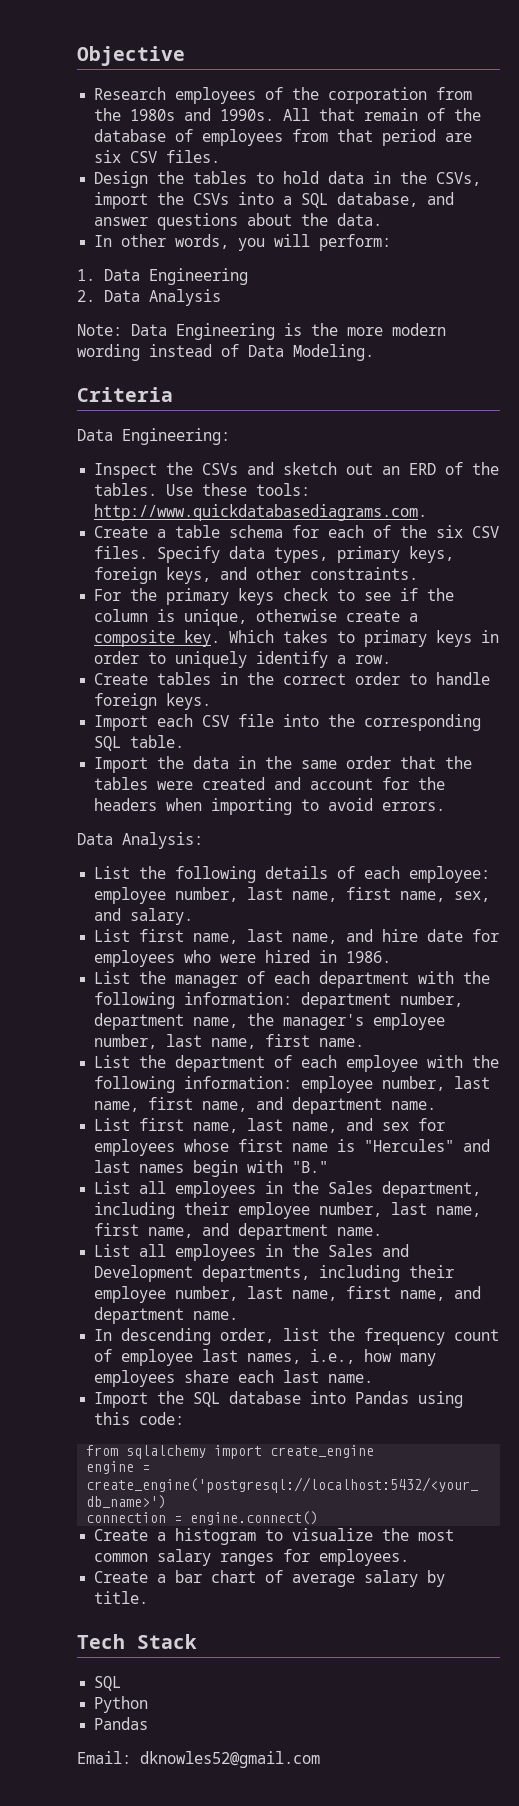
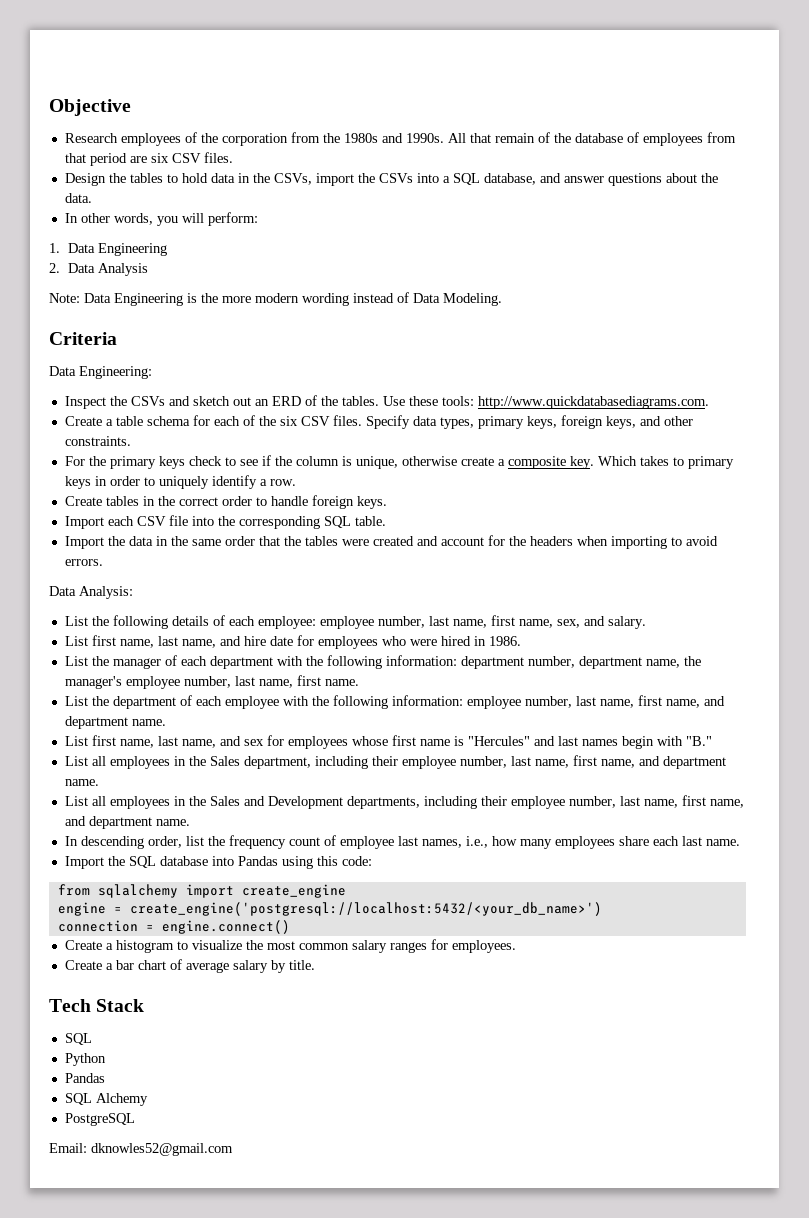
+ SQL Alchemy
+ PostgreSQL

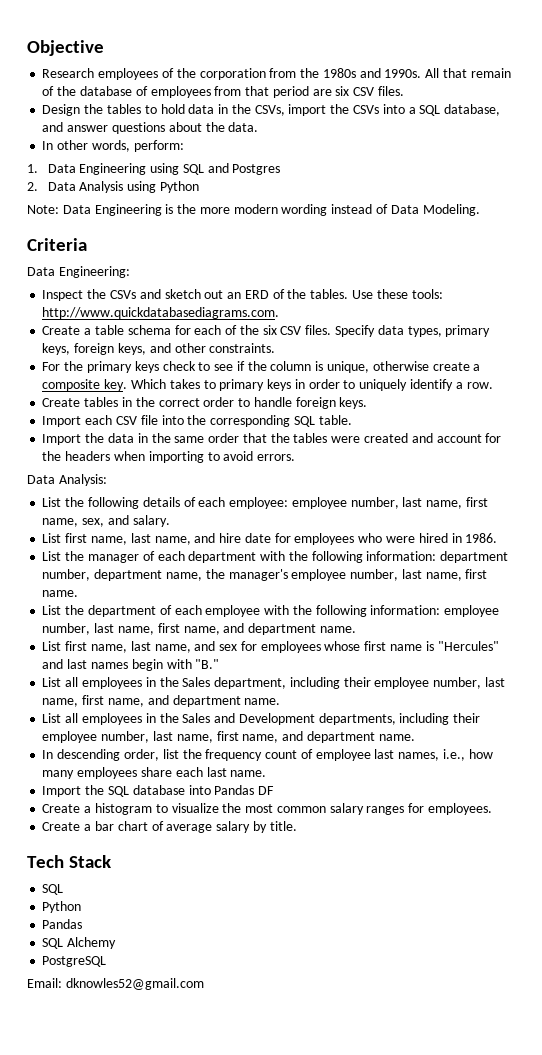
- In other words, you will perform:
+ In other words, perform:
- 1. Data Engineering
+ 1. Data Engineering using SQL and Postgres
- 2. Data Analysis
+ 2. Data Analysis using Python
- Import the SQL database into Pandas using this code:
- from sqlalchemy import create_engine
- engine = create_engine('postgresql://localhost:5432/<your_db_name>')
- connection = engine.connect()
+ Import the SQL database into Pandas DF

